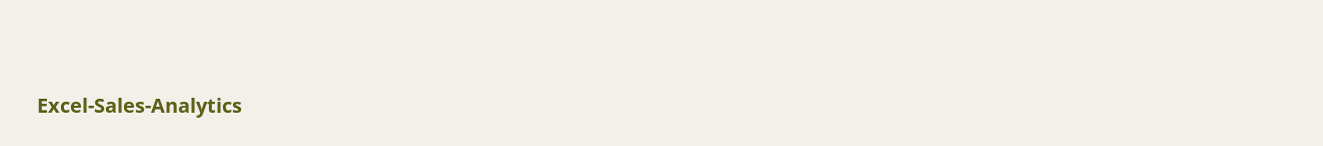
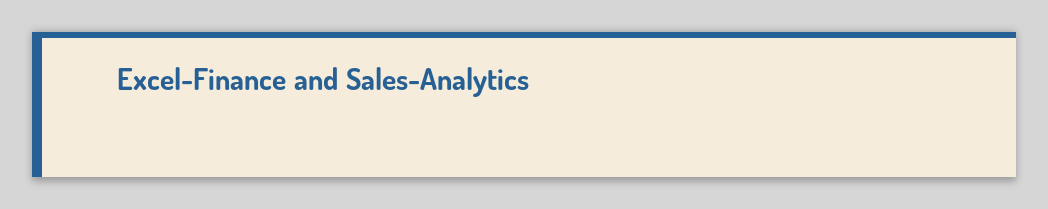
- Excel-Sales-Analytics
+ Excel-Finance and Sales-Analytics

